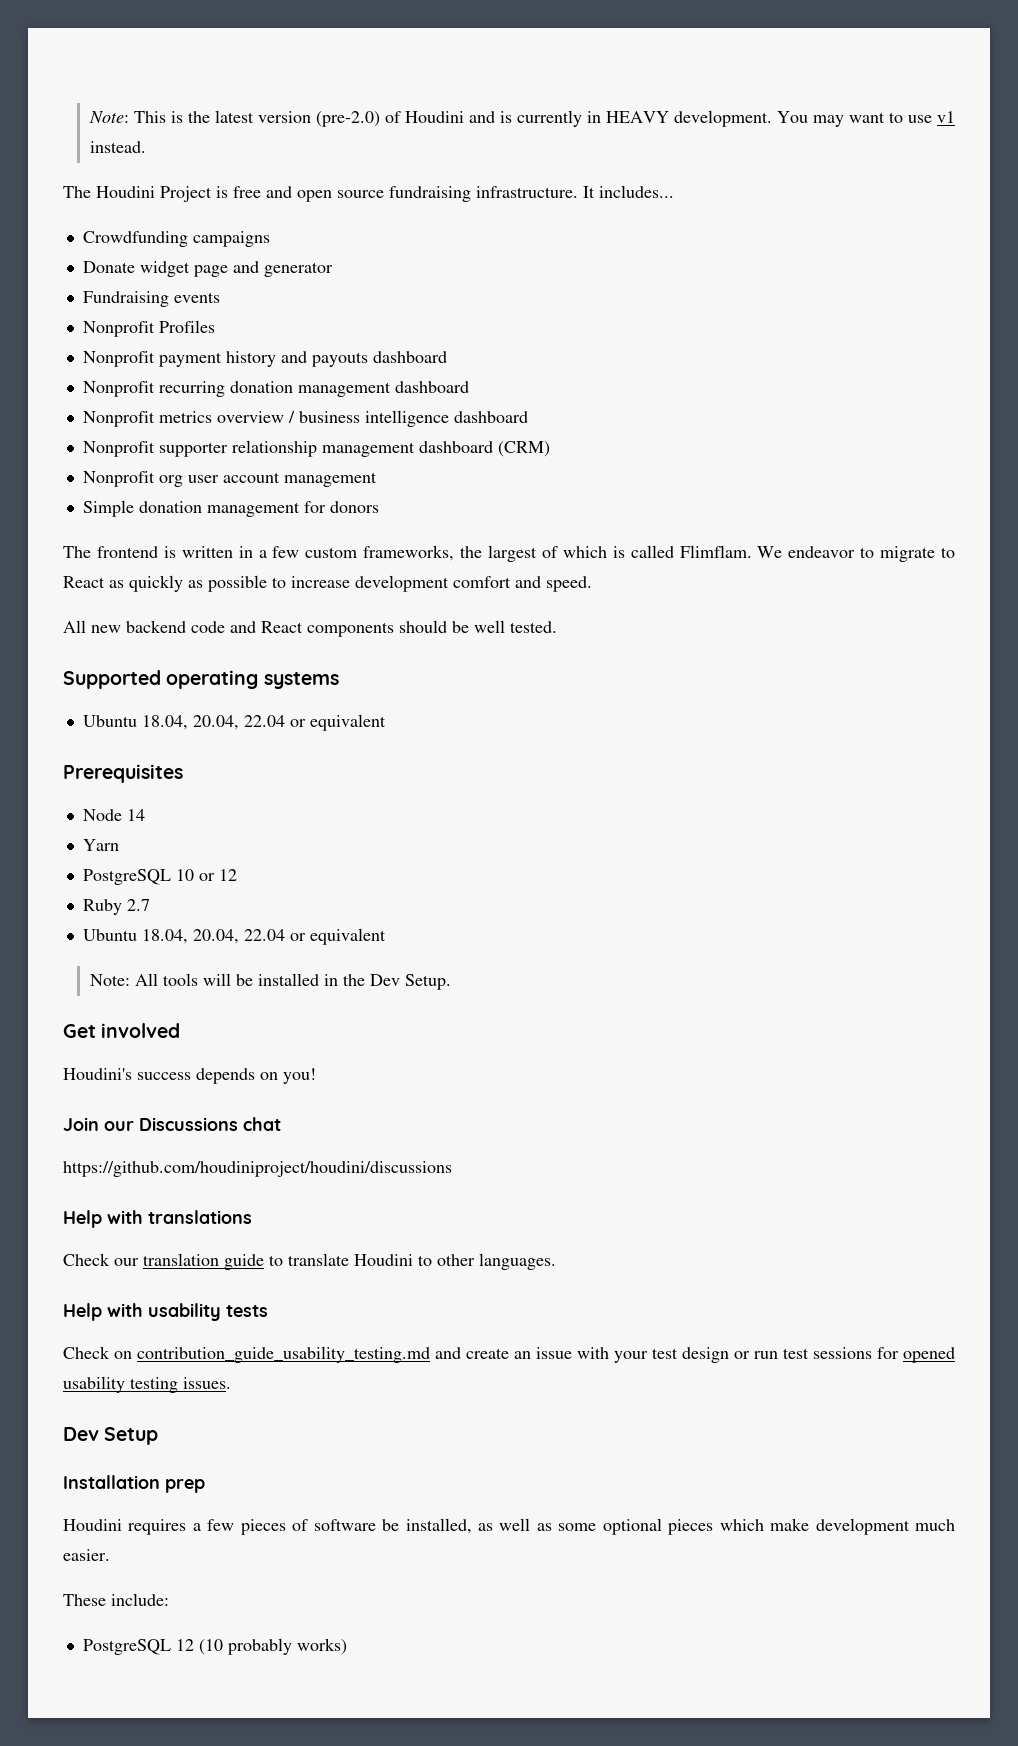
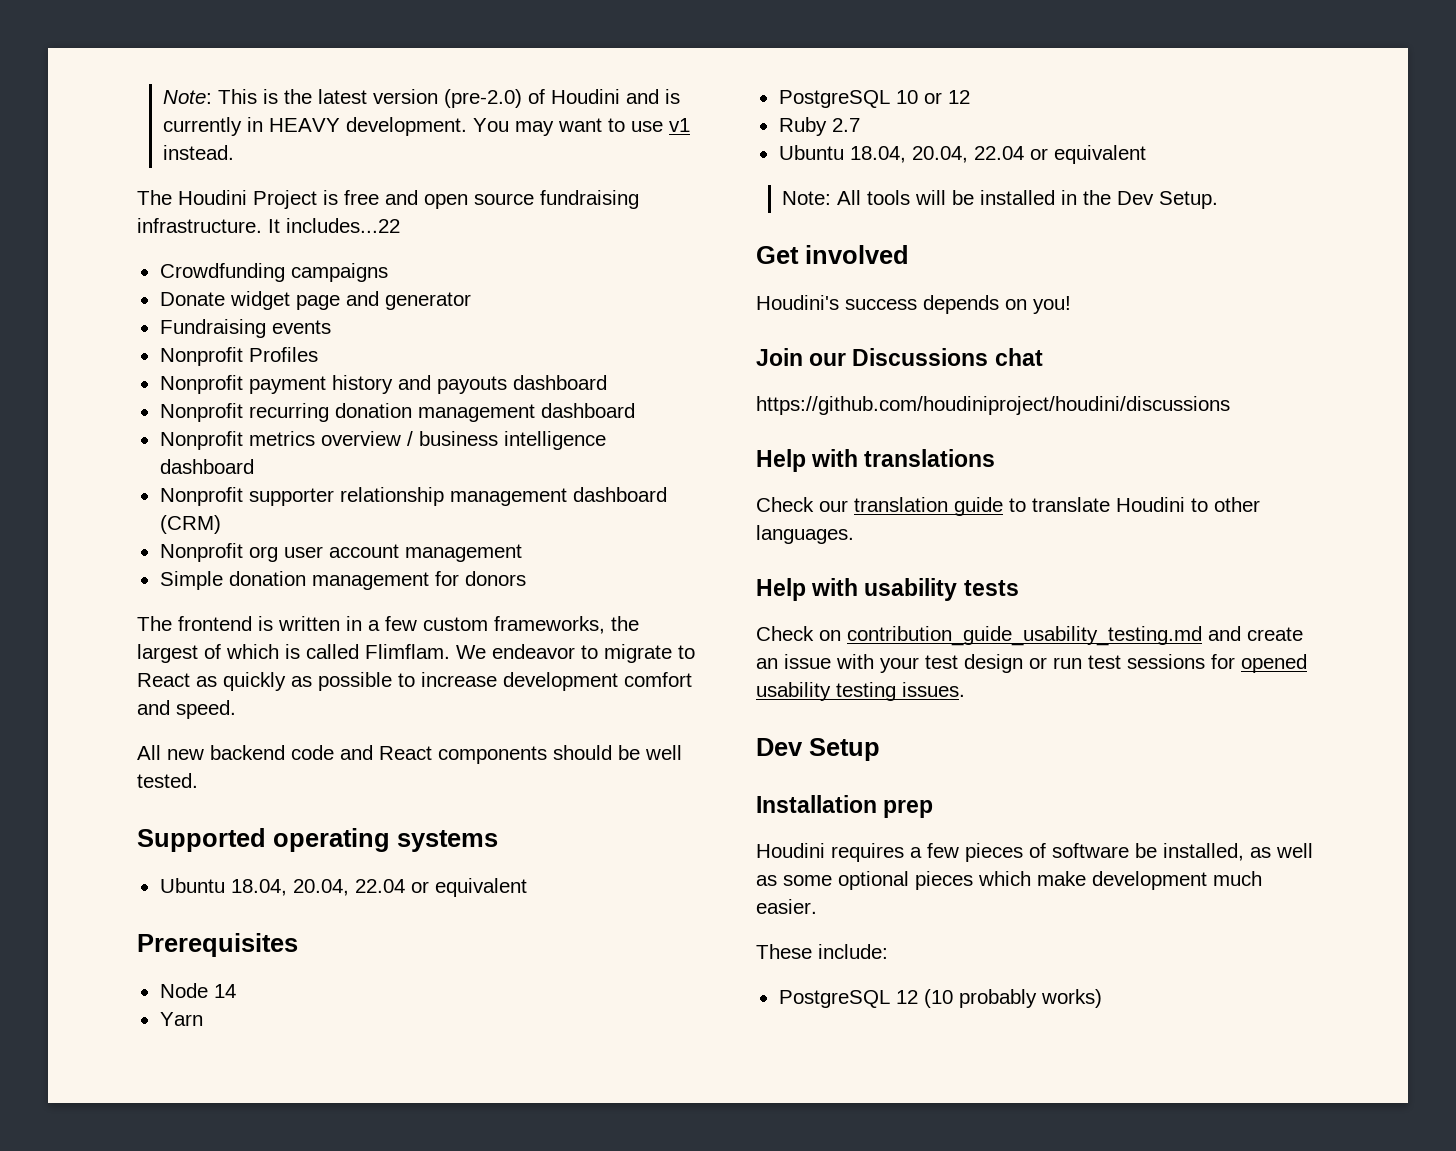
- It includes...
+ It includes...22

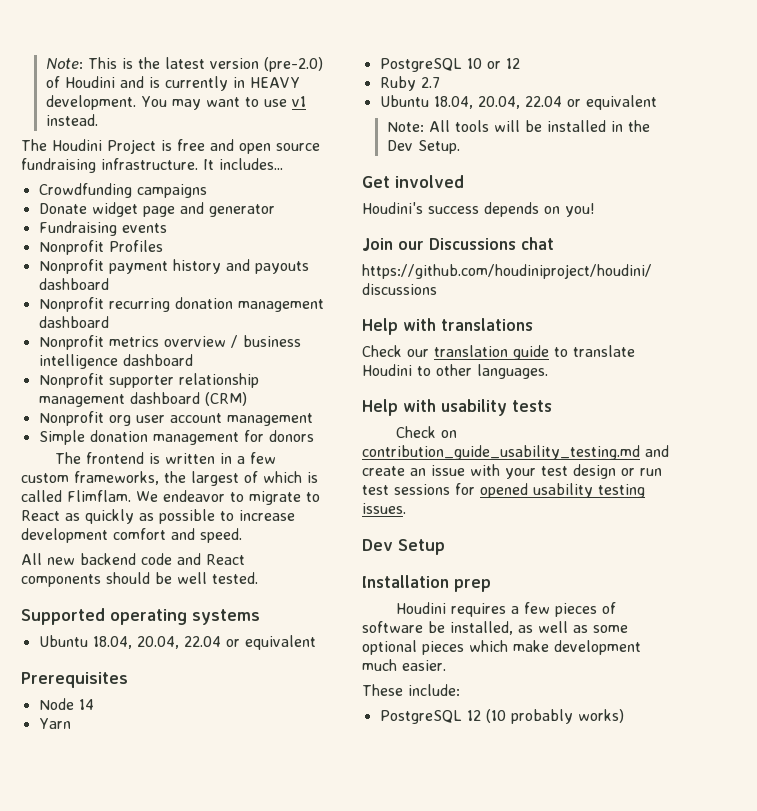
- It includes...22
+ It includes...

